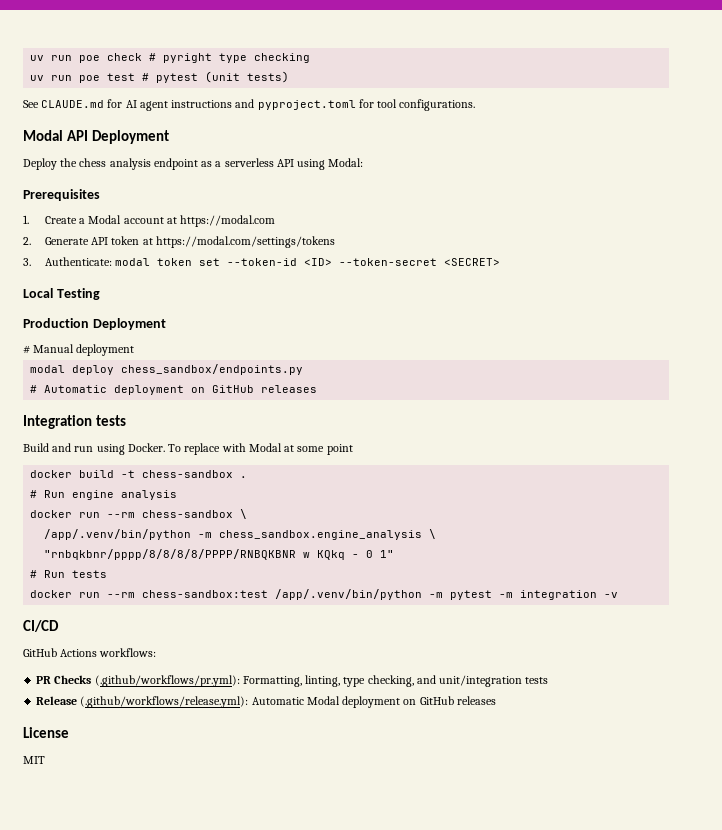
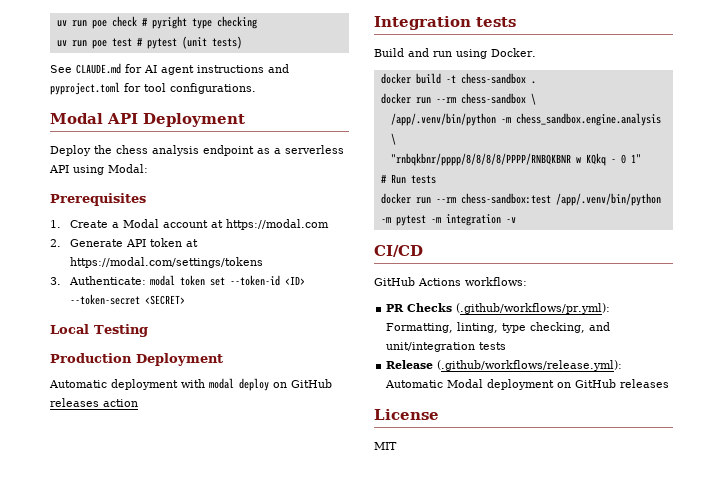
- # Manual deployment
- modal deploy chess_sandbox/endpoints.py
- # Automatic deployment on GitHub releases
+ Automatic deployment with modal deploy on GitHub releases action
- To replace with Modal at some point
- # Run engine analysis
- /app/.venv/bin/python -m chess_sandbox.engine_analysis \
+ /app/.venv/bin/python -m chess_sandbox.engine.analysis \

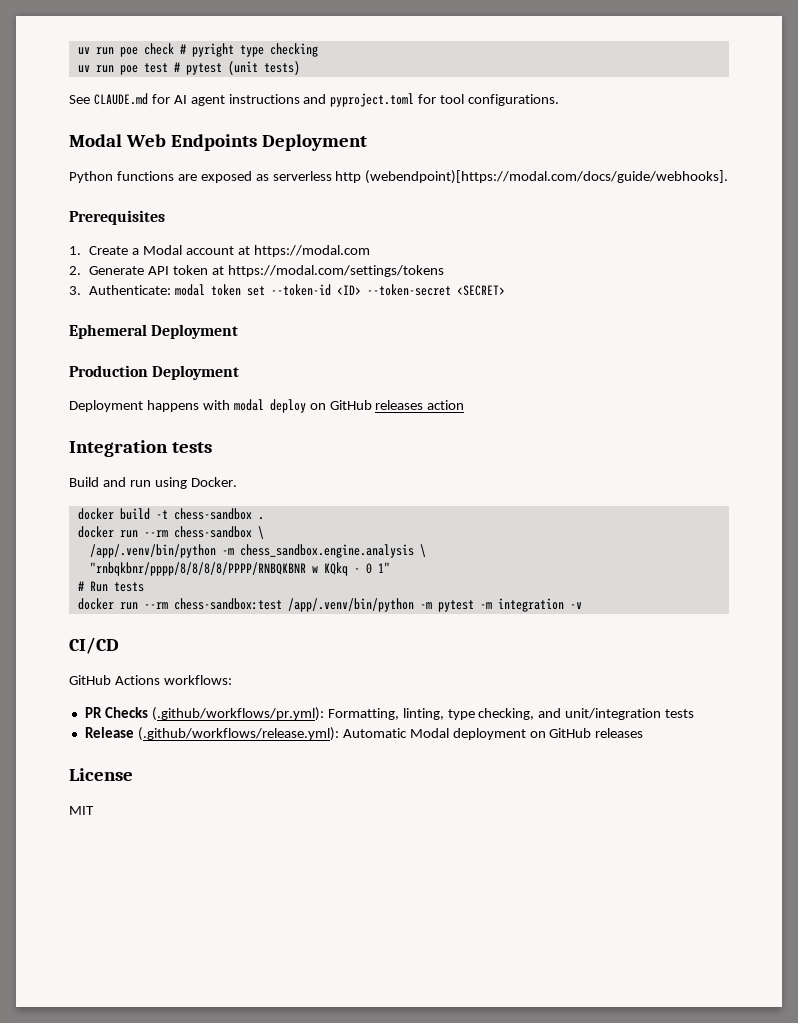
- Modal API Deployment
- Deploy the chess analysis endpoint as a serverless API using Modal:
+ Modal Web Endpoints Deployment
+ Python functions are exposed as serverless http (webendpoint)[https://modal.com/docs/guide/webhooks].
- Local Testing
+ Ephemeral Deployment
- Automatic deployment with modal deploy on GitHub releases action
+ Deployment happens with modal deploy on GitHub releases action

